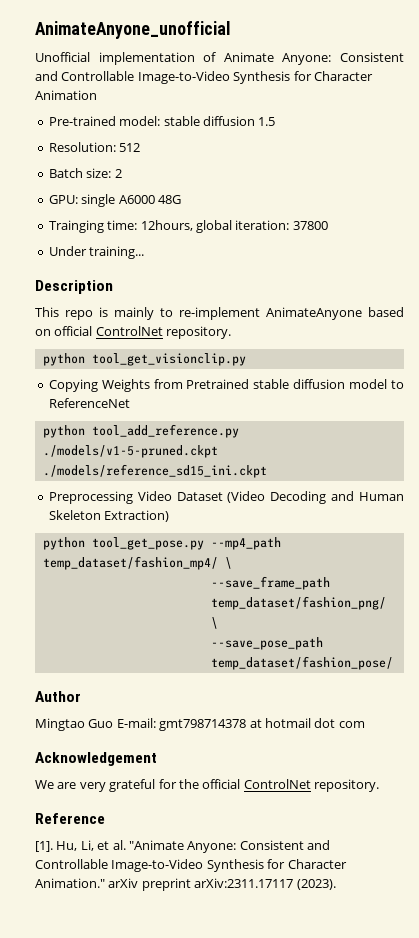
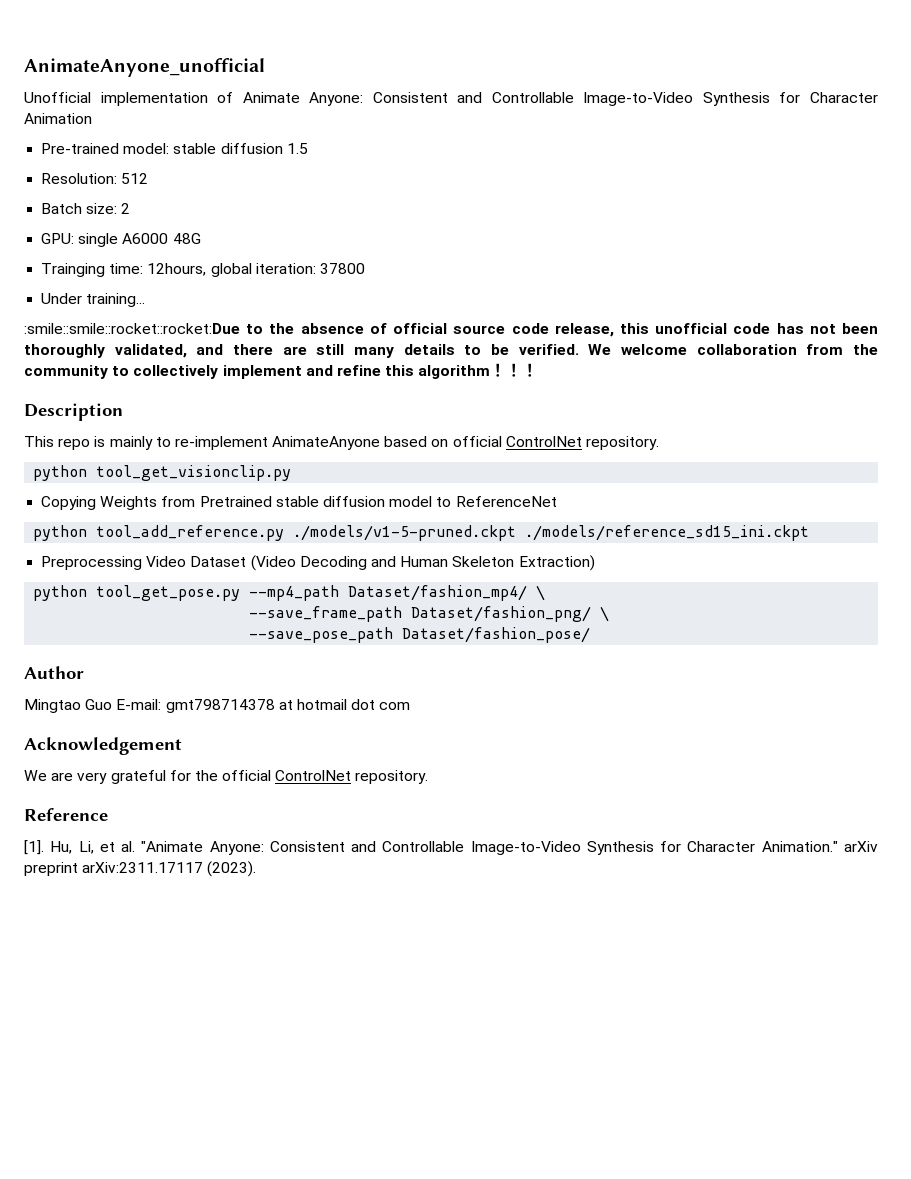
+ :smile::smile::rocket::rocket:Due to the absence of official source code release, this unofficial code has not been thoroughly validated, and there are still many details to be verified. We welcome collaboration from the community to collectively implement and refine this algorithm！！！
- python tool_get_pose.py --mp4_path temp_dataset/fashion_mp4/ \
+ python tool_get_pose.py --mp4_path Dataset/fashion_mp4/ \
- --save_frame_path temp_dataset/fashion_png/ \
+ --save_frame_path Dataset/fashion_png/ \
- --save_pose_path temp_dataset/fashion_pose/
+ --save_pose_path Dataset/fashion_pose/

